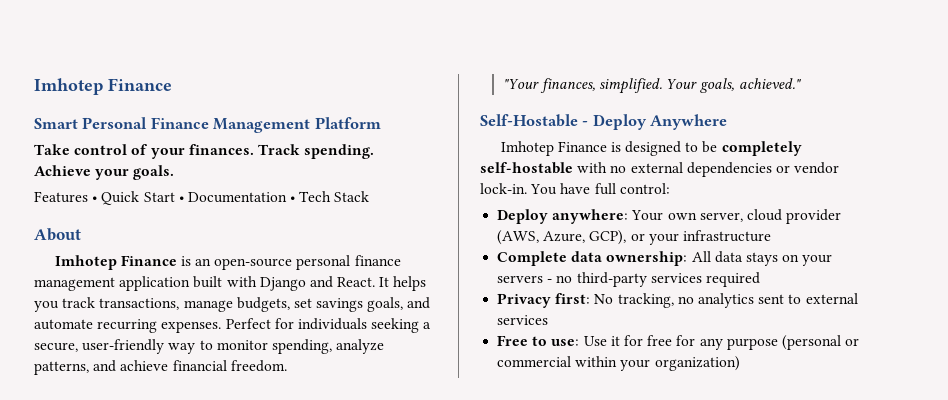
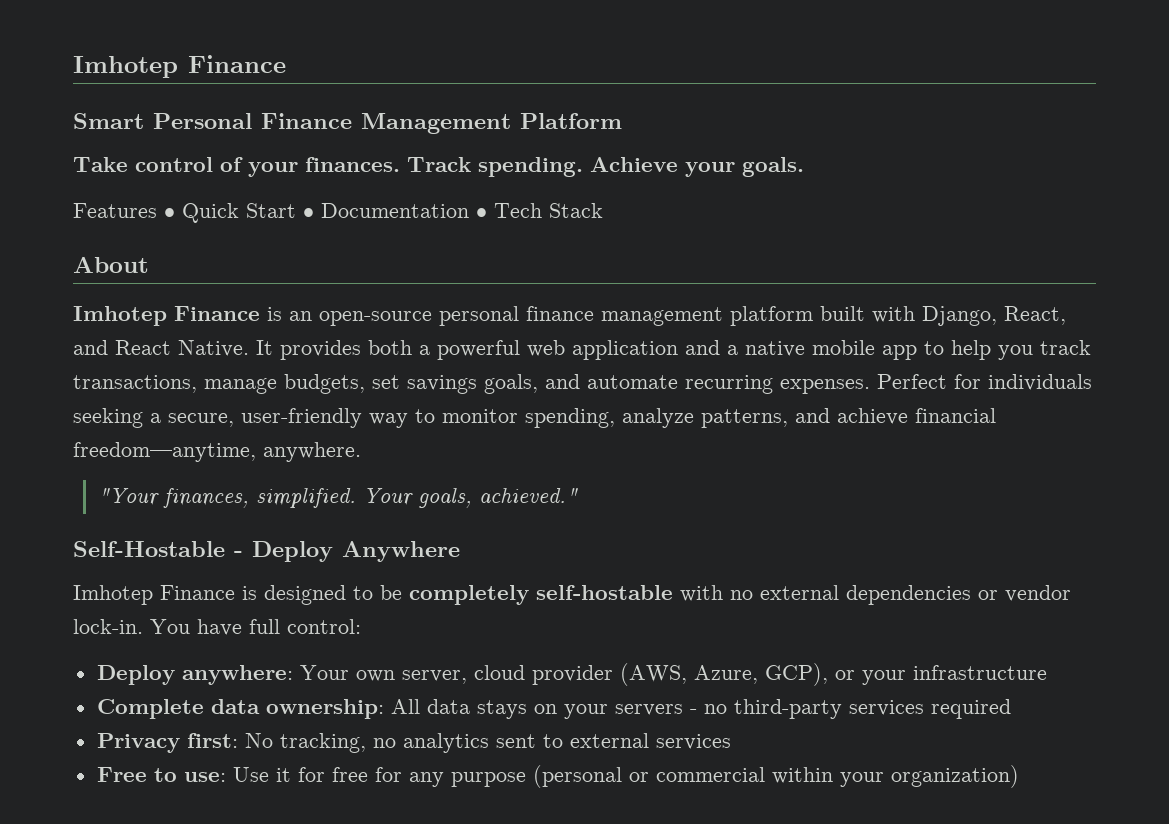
- Imhotep Finance is an open-source personal finance management application built with Django and React. It helps you track transactions, manage budgets, set savings goals, and automate recurring expenses.
+ Imhotep Finance is an open-source personal finance management platform built with Django, React, and React Native. It provides both a powerful web application and a native mobile app to help you track transactions, manage budgets, set savings goals, and automate recurring expenses.
- Perfect for individuals seeking a secure, user-friendly way to monitor spending, analyze patterns, and achieve financial freedom.
+ Perfect for individuals seeking a secure, user-friendly way to monitor spending, analyze patterns, and achieve financial freedom—anytime, anywhere.

